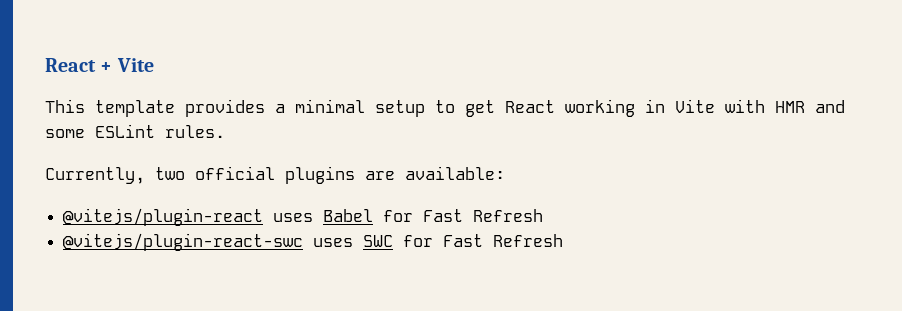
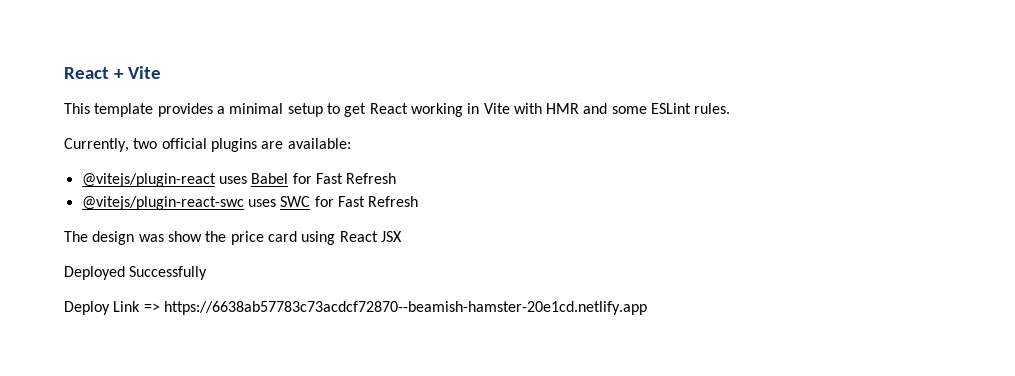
+ The design was show the price card using React JSX
+ Deployed Successfully
+ Deploy Link => https://6638ab57783c73acdcf72870--beamish-hamster-20e1cd.netlify.app

